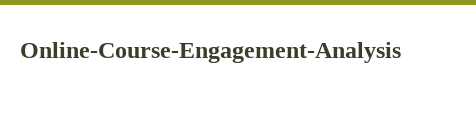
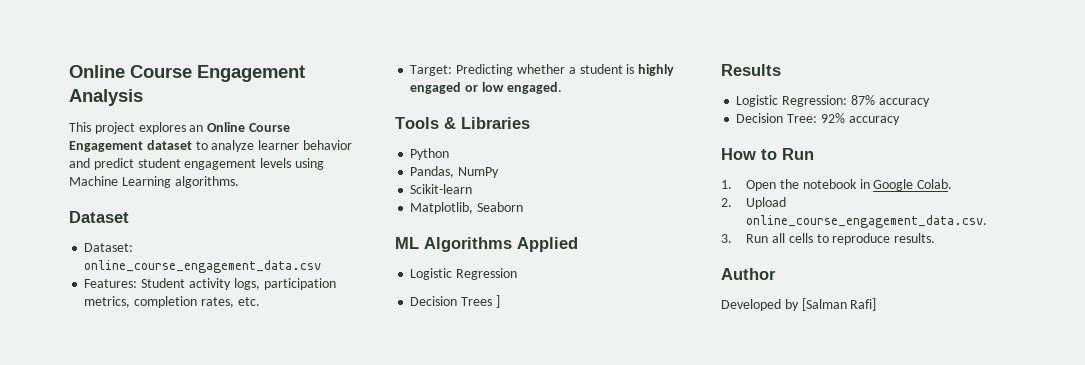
- Online-Course-Engagement-Analysis
+ Online Course Engagement Analysis
+ This project explores an Online Course Engagement dataset to analyze learner behavior and predict student engagement levels using Machine Learning algorithms.
+ Dataset
+ Dataset: online_course_engagement_data.csv
+ Features: Student activity logs, participation metrics, completion rates, etc.
+ Target: Predicting whether a student is highly engaged or low engaged.
+ Tools & Libraries
+ Python
+ Pandas, NumPy
+ Scikit-learn
+ Matplotlib, Seaborn
+ ML Algorithms Applied
+ Logistic Regression
+ Decision Trees ]
+ Results
+ Logistic Regression: 87% accuracy
+ Decision Tree: 92% accuracy
+ How to Run
+ 1. Open the notebook in Google Colab.
+ 2. Upload online_course_engagement_data.csv.
+ 3. Run all cells to reproduce results.
+ Author
+ Developed by [Salman Rafi]

